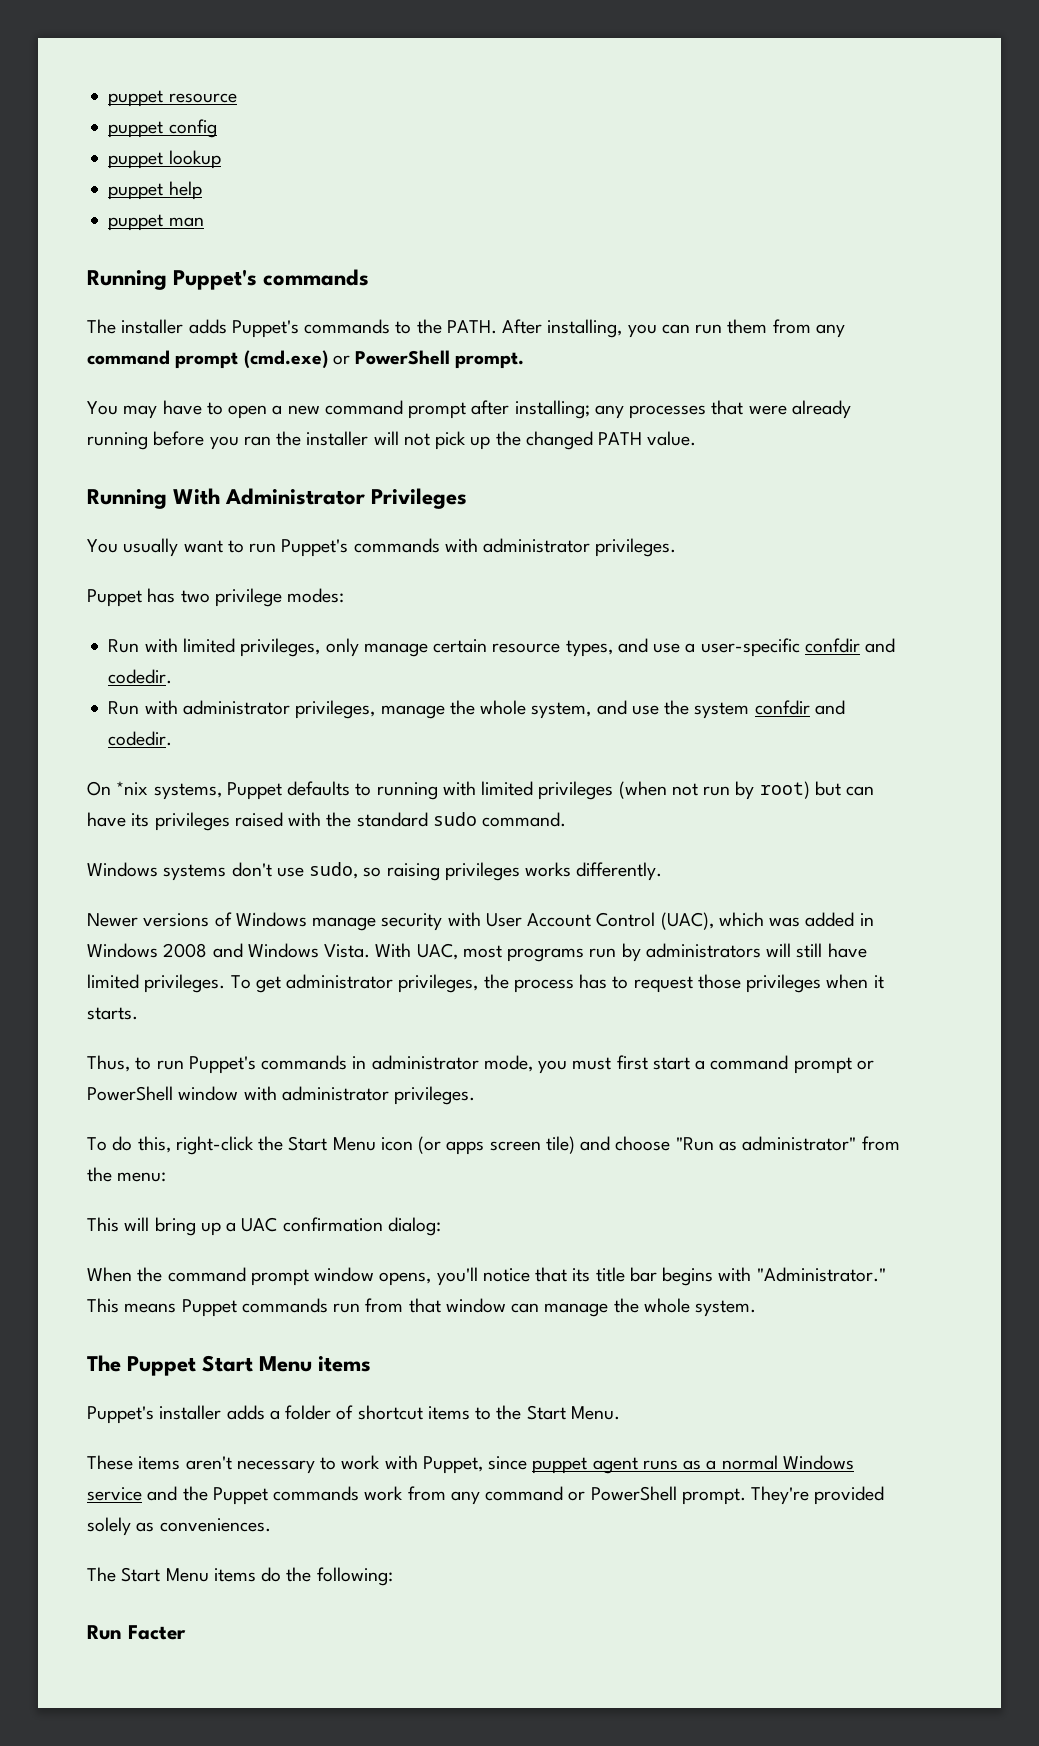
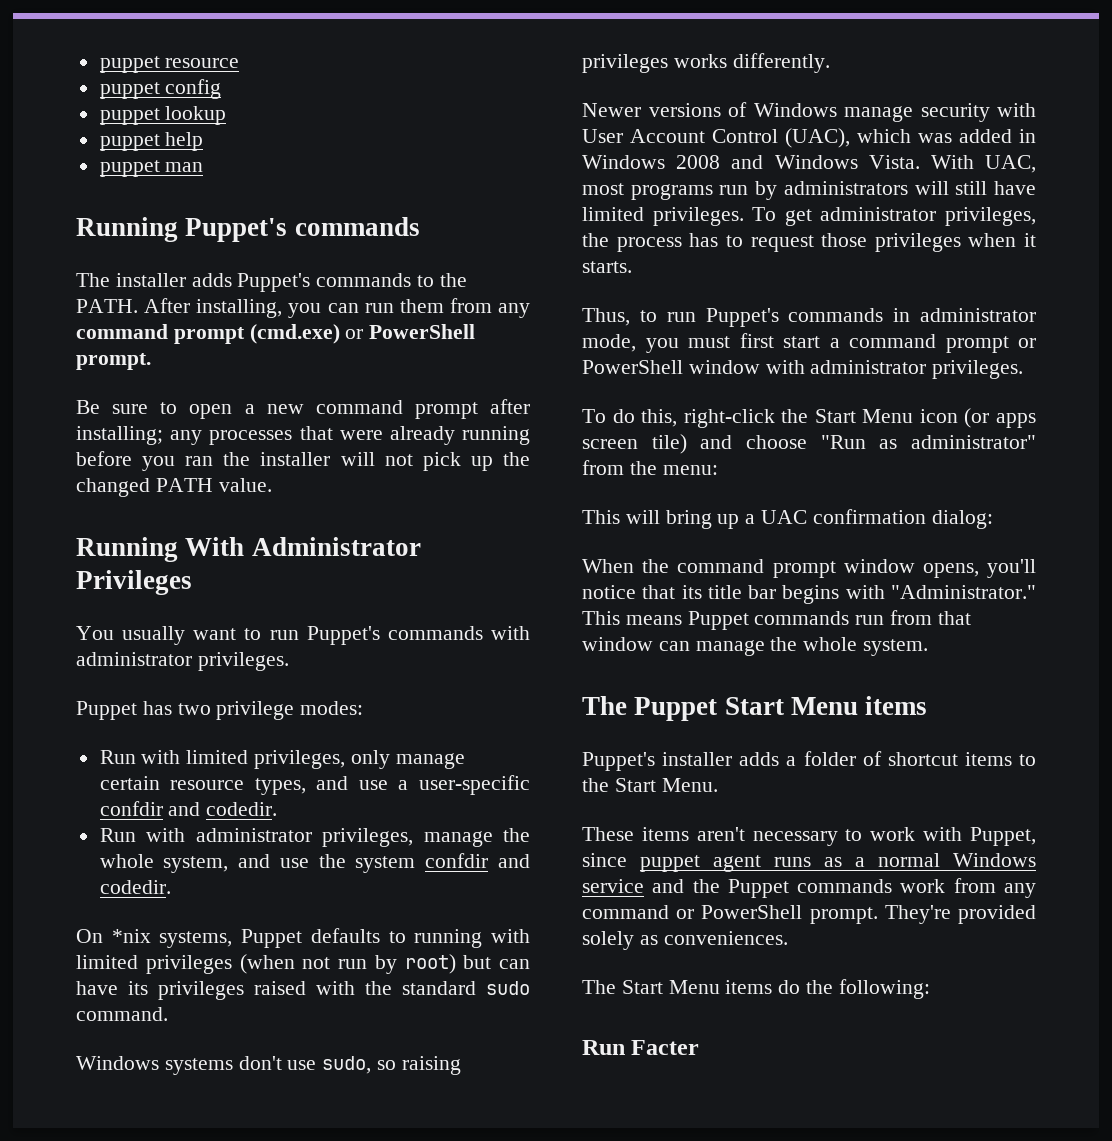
- You may have to open a new command prompt after installing; any processes that were already running before you ran the installer will not pick up the changed PATH value.
+ Be sure to open a new command prompt after installing; any processes that were already running before you ran the installer will not pick up the changed PATH value.

